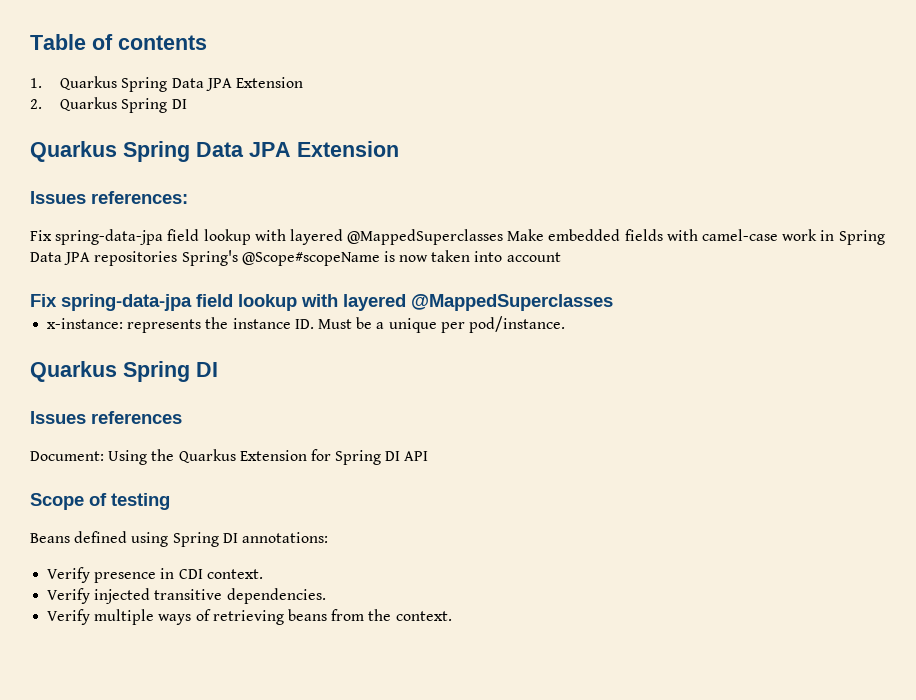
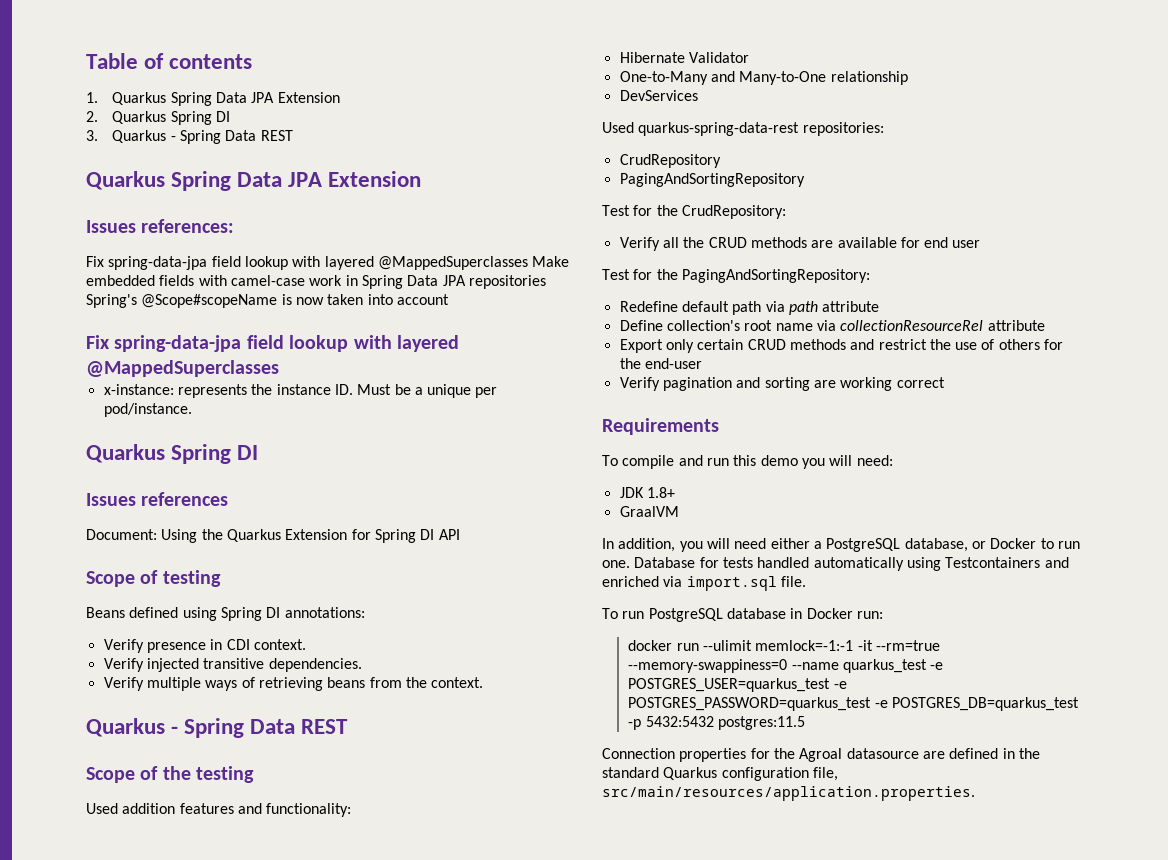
+ 3. Quarkus - Spring Data REST
  Verify multiple ways of retrieving beans from the context.
+ Quarkus - Spring Data REST
+ Scope of the testing
+ Used addition features and functionality:
+ Hibernate Validator
+ One-to-Many and Many-to-One relationship
+ DevServices
+ Used quarkus-spring-data-rest repositories:
+ CrudRepository
+ PagingAndSortingRepository
+ Test for the CrudRepository:
+ Verify all the CRUD methods are available for end user
+ Test for the PagingAndSortingRepository:
+ Redefine default path via path attribute
+ Define collection's root name via collectionResourceRel attribute
+ Export only certain CRUD methods and restrict the use of others for the end-user
+ Verify pagination and sorting are working correct
+ Requirements
+ To compile and run this demo you will need:
+ JDK 1.8+
+ GraalVM
+ In addition, you will need either a PostgreSQL database, or Docker to run one. Database for tests handled automatically using Testcontainers and enriched via import.sql file.
+ To run PostgreSQL database in Docker run:
+ docker run --ulimit memlock=-1:-1 -it --rm=true --memory-swappiness=0 --name quarkus_test -e POSTGRES_USER=quarkus_test -e POSTGRES_PASSWORD=quarkus_test -e POSTGRES_DB=quarkus_test -p 5432:5432 postgres:11.5
+ Connection properties for the Agroal datasource are defined in the standard Quarkus configuration file, src/main/resources/application.properties.

